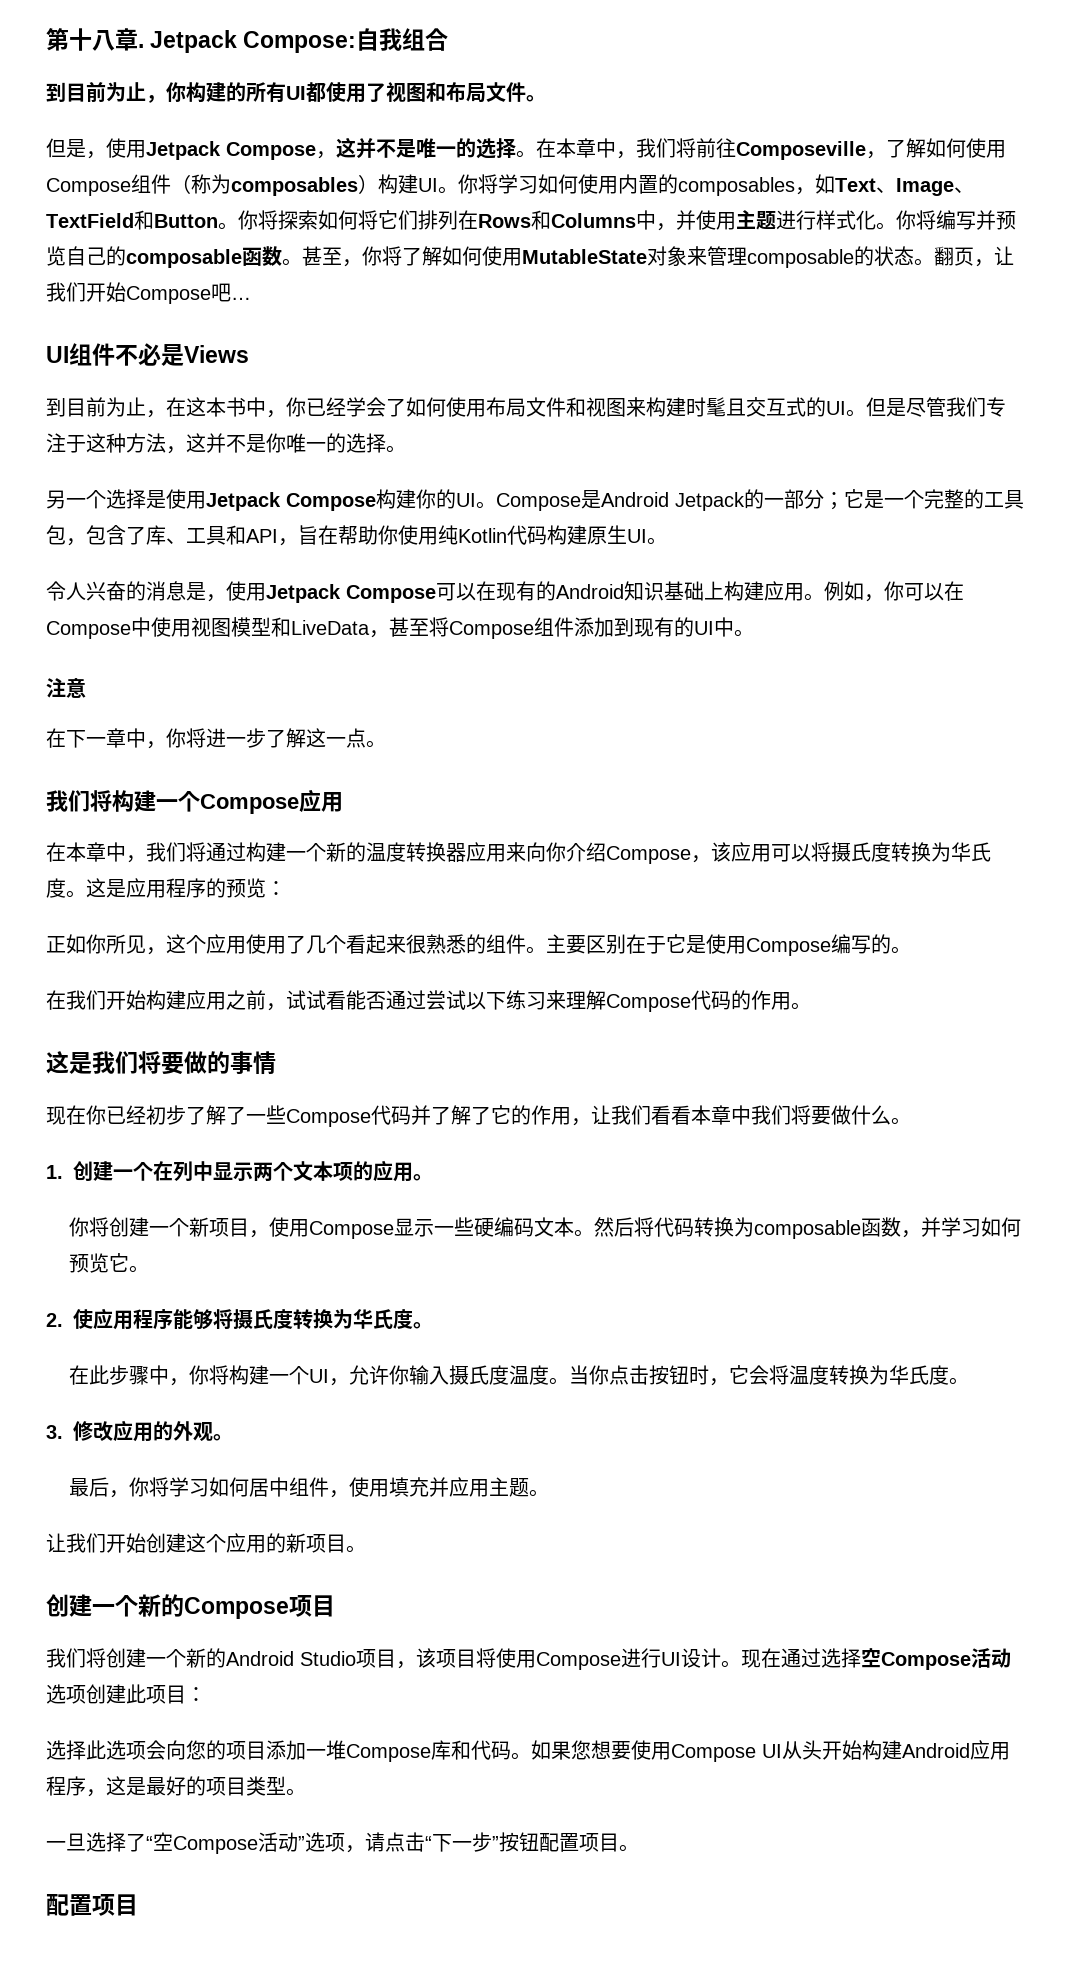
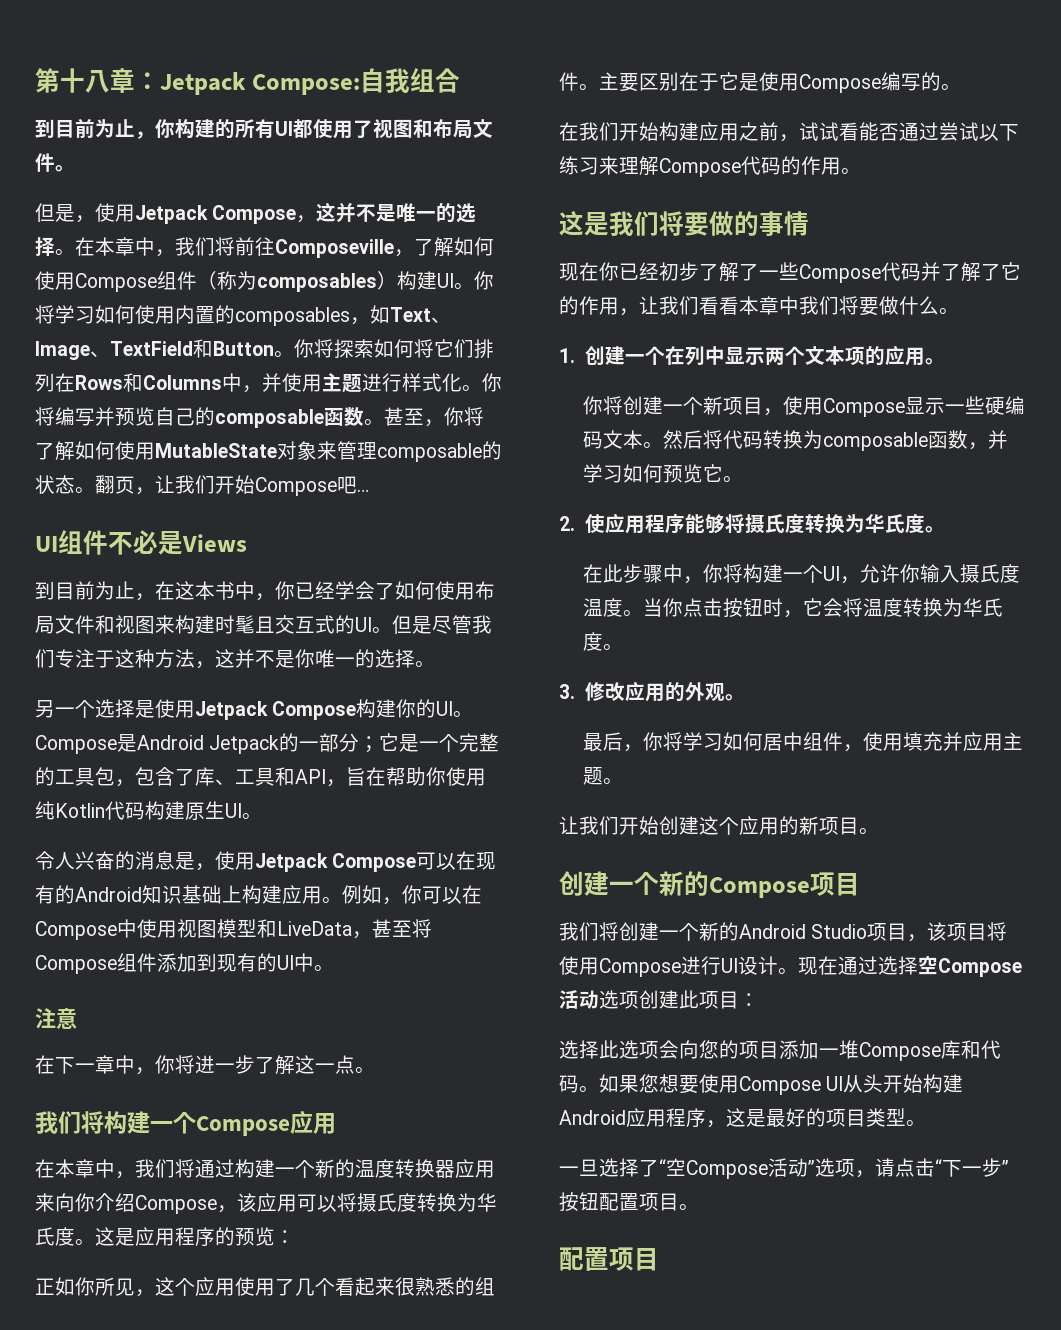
- 第十八章. Jetpack Compose:自我组合
+ 第十八章：Jetpack Compose:自我组合

